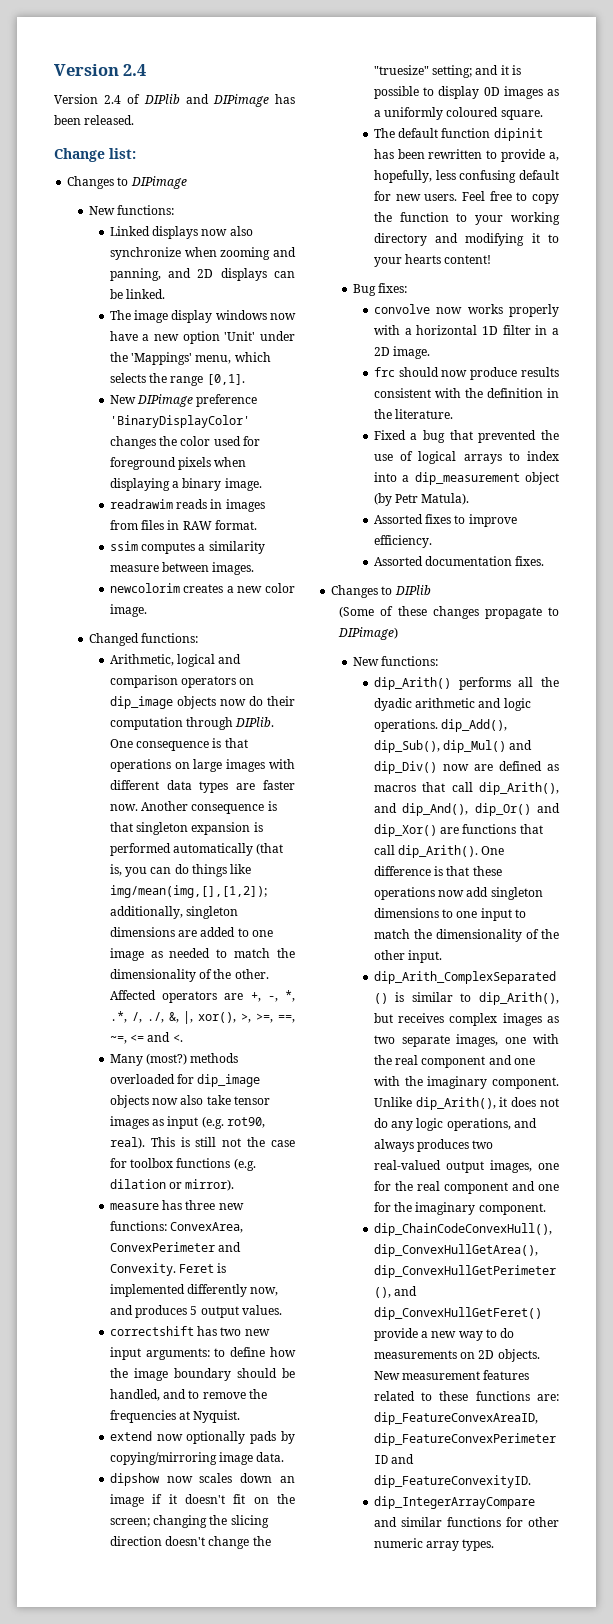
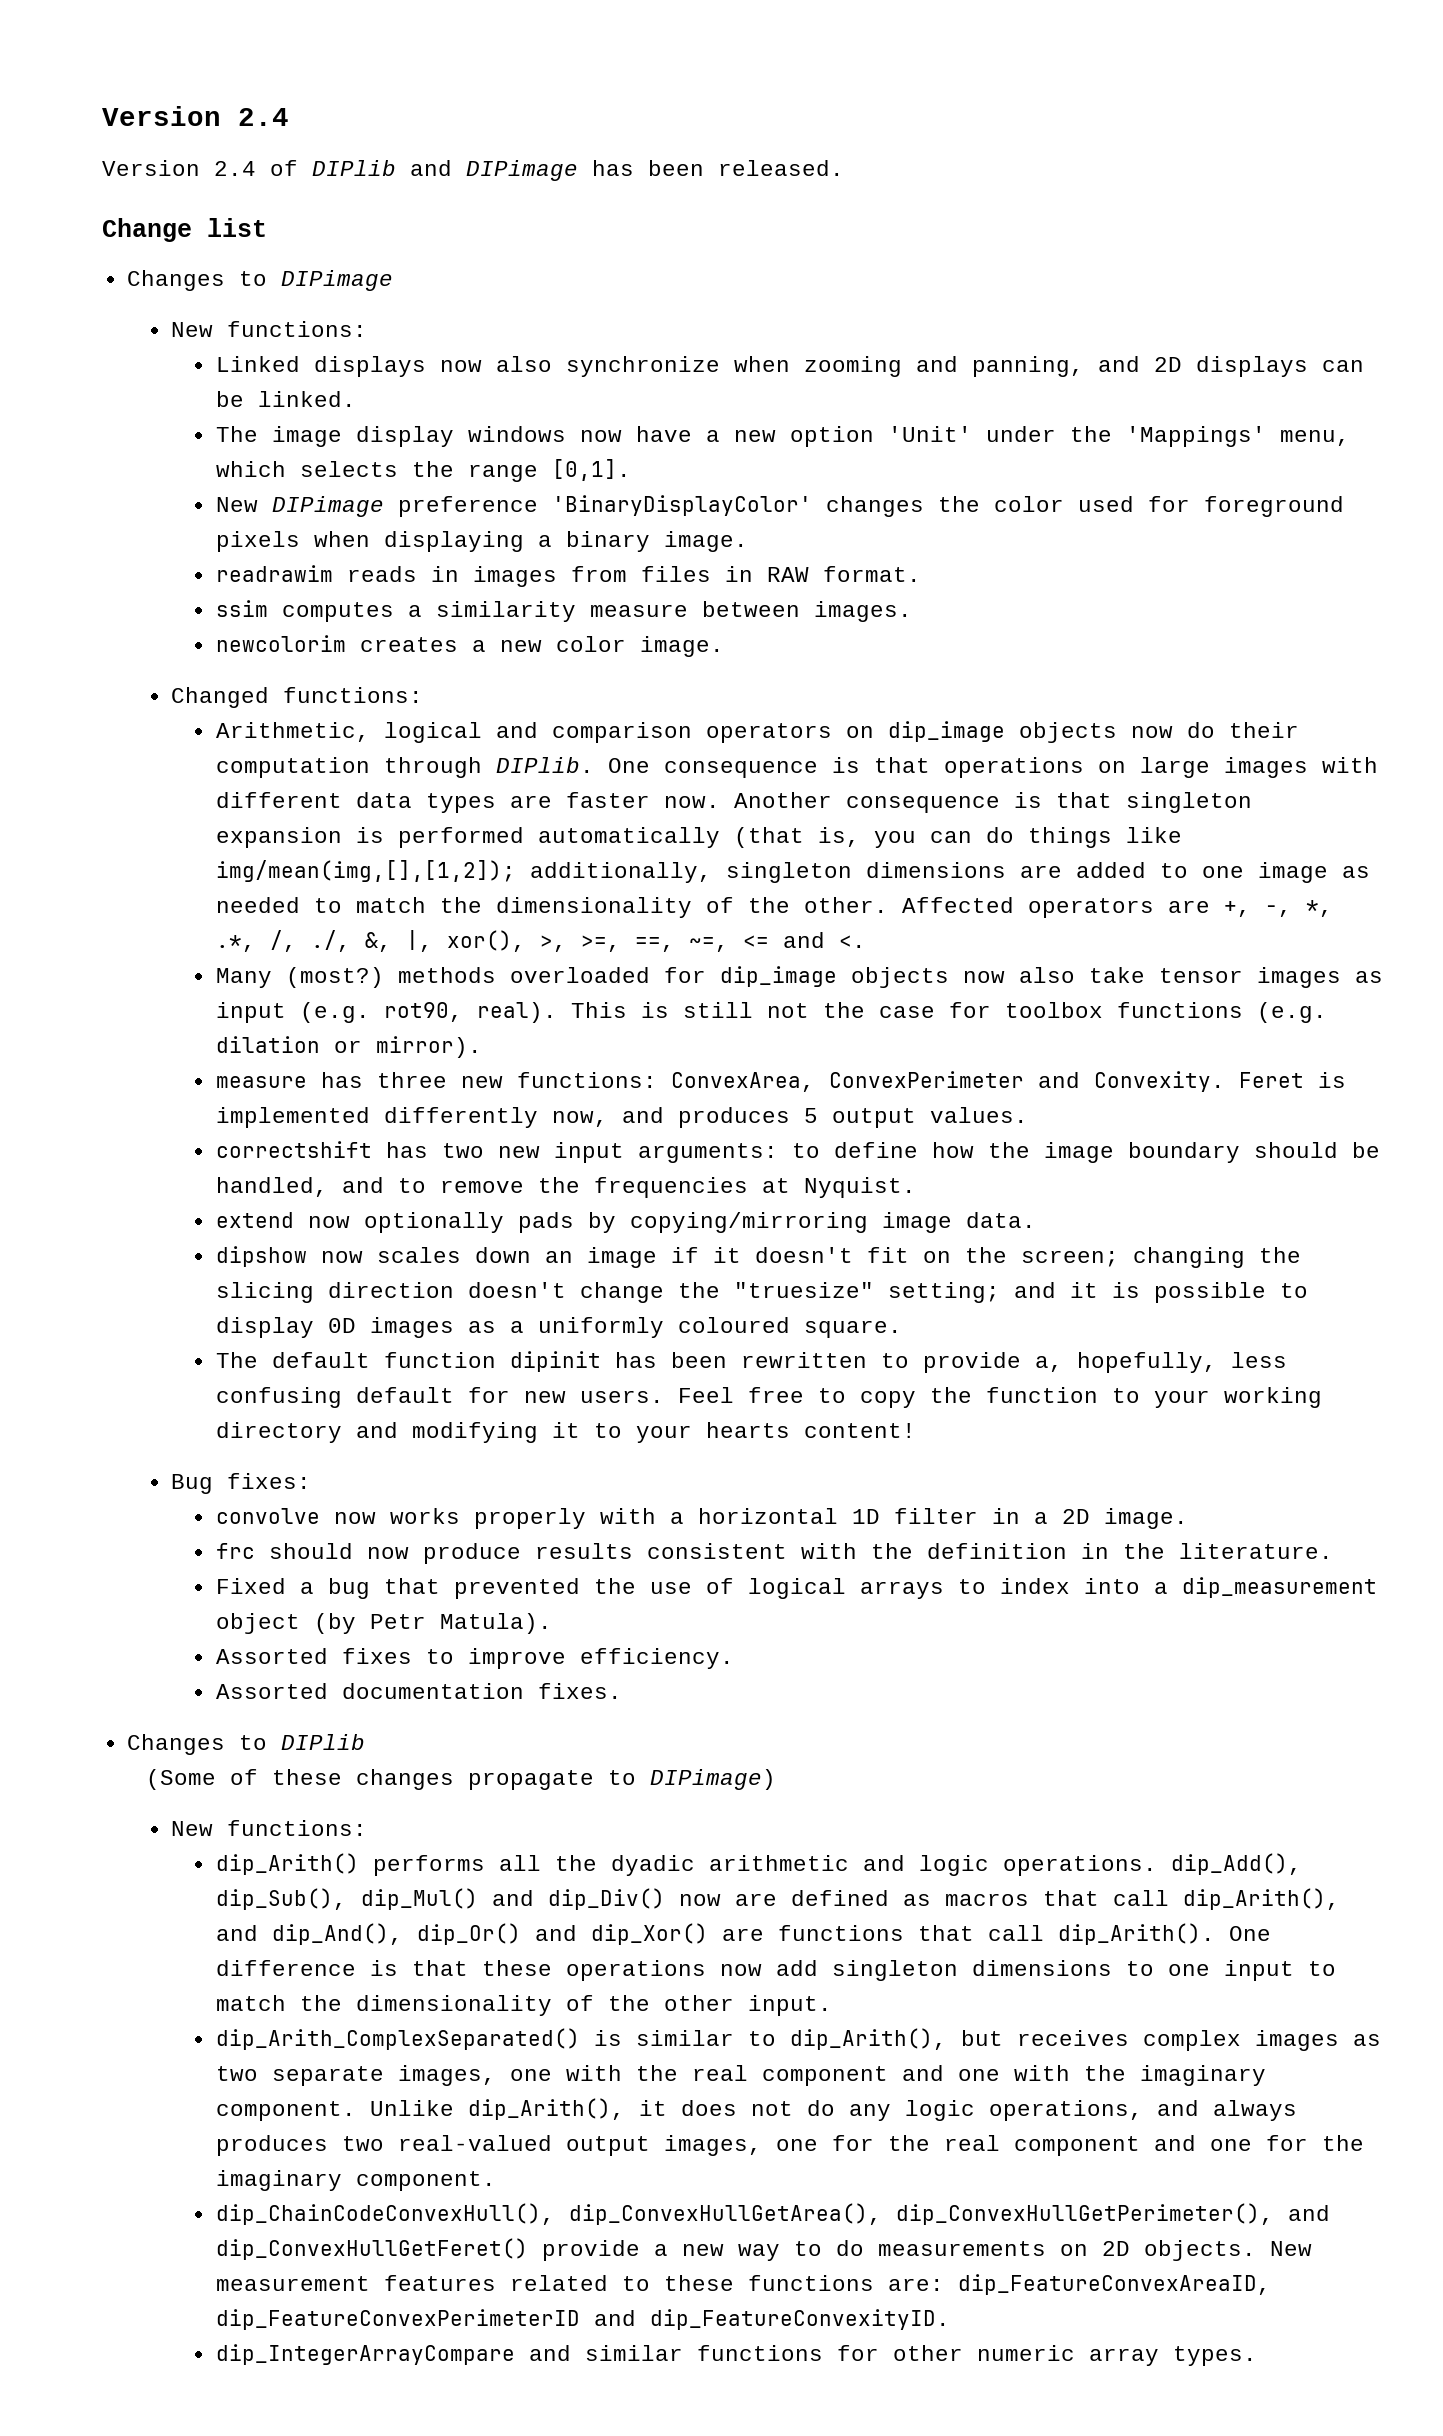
- Change list:
+ Change list

